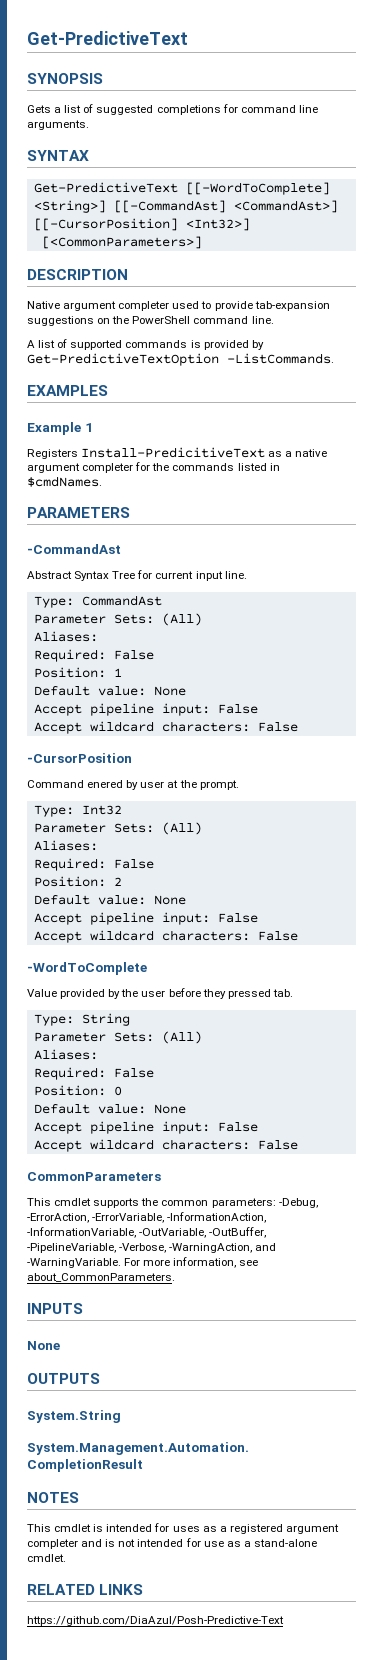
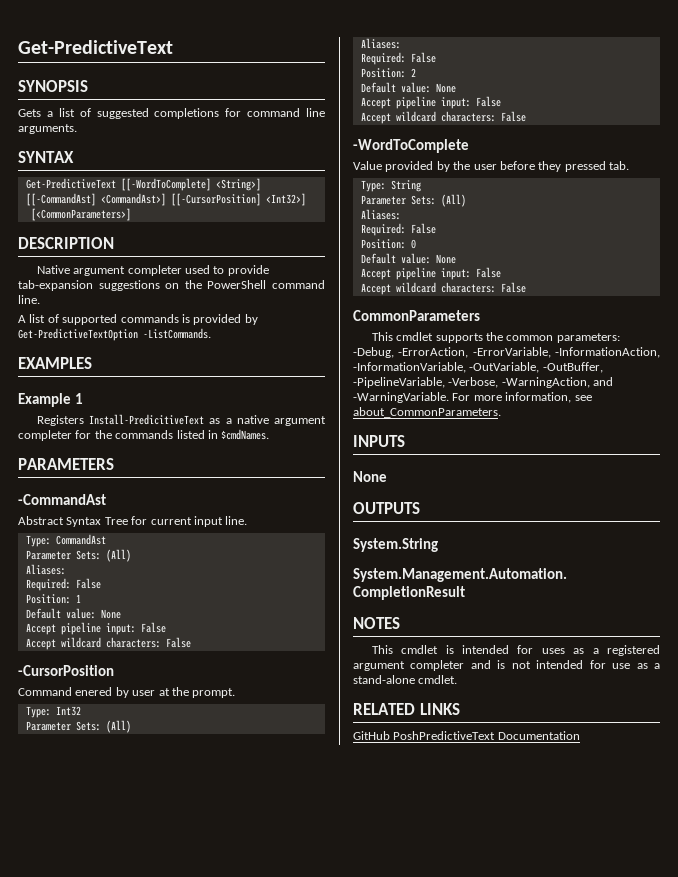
- https://github.com/DiaAzul/Posh-Predictive-Text
+ GitHub PoshPredictiveText Documentation

